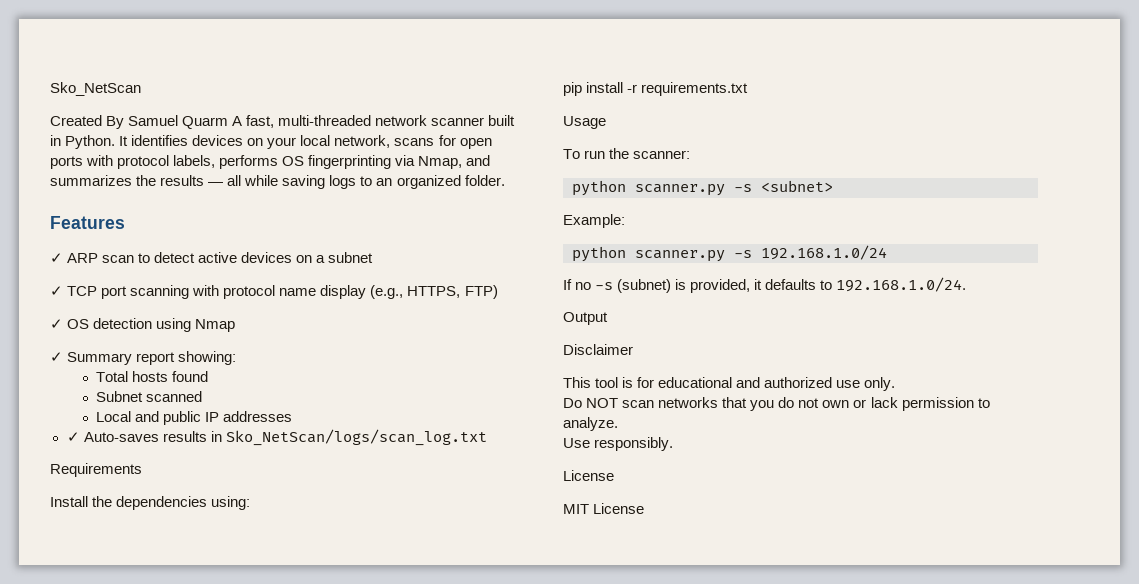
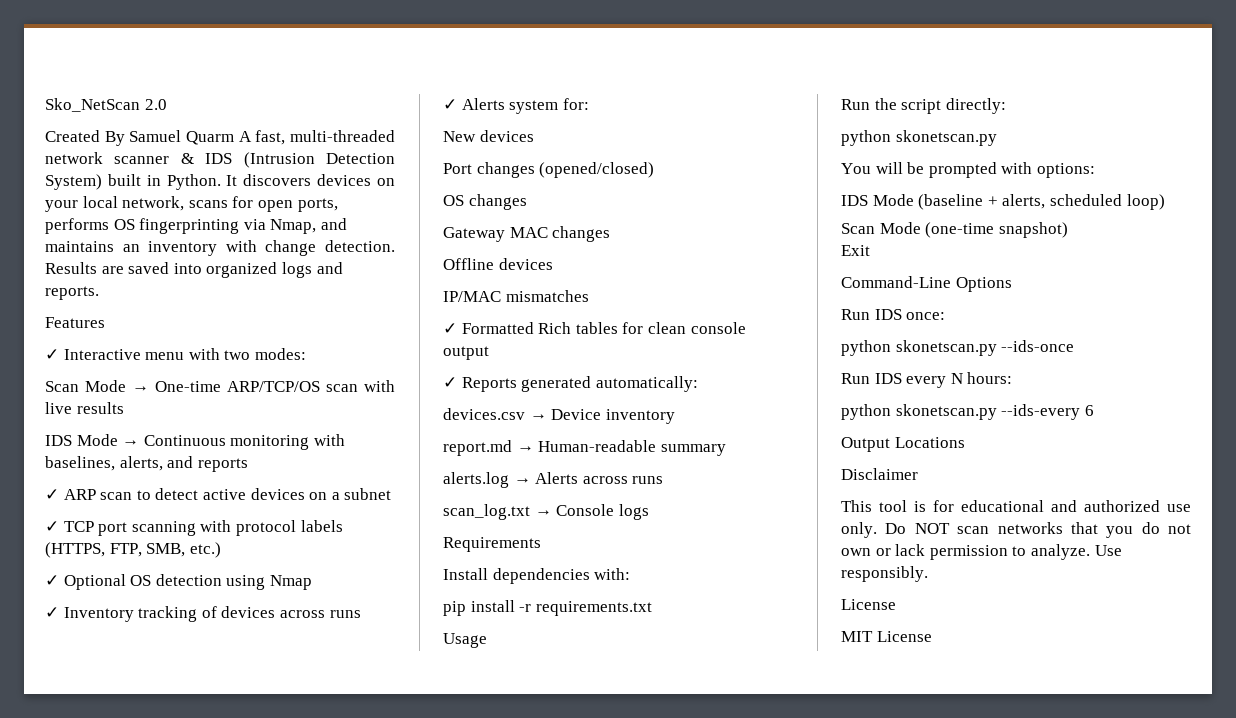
- Sko_NetScan
+ Sko_NetScan 2.0
- Created By Samuel Quarm A fast, multi-threaded network scanner built in Python.
+ Created By Samuel Quarm A fast, multi-threaded network scanner & IDS (Intrusion Detection System) built in Python.
- It identifies devices on your local network, scans for open ports with protocol labels, performs OS fingerprinting via Nmap, and summarizes the results — all while saving logs to an organized folder.
+ It discovers devices on your local network, scans for open ports, performs OS fingerprinting via Nmap, and maintains an inventory with change detection. Results are saved into organized logs and reports.
  Features
+ ✓ Interactive menu with two modes:
+ Scan Mode → One-time ARP/TCP/OS scan with live results
+ IDS Mode → Continuous monitoring with baselines, alerts, and reports
- ✓ TCP port scanning with protocol name display (e.g., HTTPS, FTP)
- ✓ OS detection using Nmap
+ ✓ TCP port scanning with protocol labels (HTTPS, FTP, SMB, etc.)
+ ✓ Optional OS detection using Nmap
- ✓ Summary report showing:
- Total hosts found
- Subnet scanned
- Local and public IP addresses
- ✓ Auto-saves results in Sko_NetScan/logs/scan_log.txt
+ ✓ Inventory tracking of devices across runs
+ ✓ Alerts system for:
+ New devices
+ Port changes (opened/closed)
+ OS changes
+ Gateway MAC changes
+ Offline devices
+ IP/MAC mismatches
+ ✓ Formatted Rich tables for clean console output
+ ✓ Reports generated automatically:
+ devices.csv → Device inventory
+ report.md → Human-readable summary
+ alerts.log → Alerts across runs
+ scan_log.txt → Console logs
- Install the dependencies using:
+ Install dependencies with:
- To run the scanner:
- python scanner.py -s <subnet>
- Example:
- python scanner.py -s 192.168.1.0/24
- If no -s (subnet) is provided, it defaults to 192.168.1.0/24.
+ Run the script directly:
+ python skonetscan.py
+ You will be prompted with options:
+ IDS Mode (baseline + alerts, scheduled loop)
+ Scan Mode (one-time snapshot)
+ Exit
+ Command-Line Options
+ Run IDS once:
+ python skonetscan.py --ids-once
+ Run IDS every N hours:
+ python skonetscan.py --ids-every 6
- Output
+ Output Locations
- This tool is for educational and authorized use only.
- Do NOT scan networks that you do not own or lack permission to analyze.
- Use responsibly.
+ This tool is for educational and authorized use only. Do NOT scan networks that you do not own or lack permission to analyze. Use responsibly.

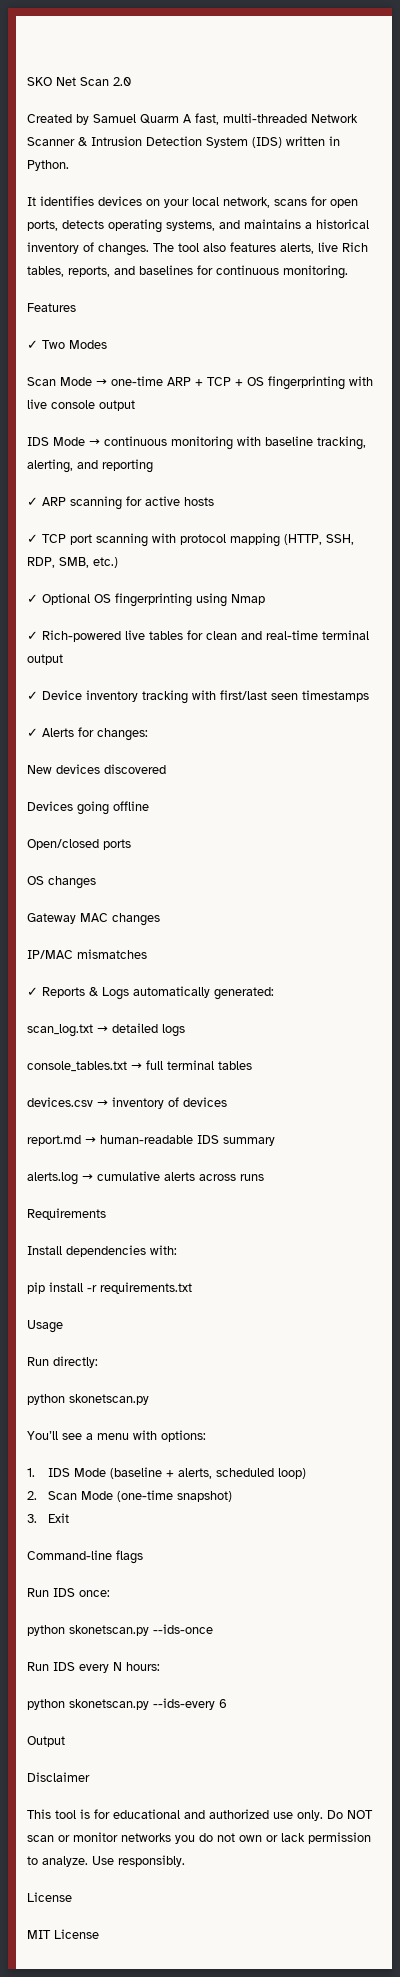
- Sko_NetScan 2.0
+ SKO Net Scan 2.0
- Created By Samuel Quarm A fast, multi-threaded network scanner & IDS (Intrusion Detection System) built in Python. It discovers devices on your local network, scans for open ports, performs OS fingerprinting via Nmap, and maintains an inventory with change detection. Results are saved into organized logs and reports.
+ Created by Samuel Quarm A fast, multi-threaded Network Scanner & Intrusion Detection System (IDS) written in Python.
+ It identifies devices on your local network, scans for open ports, detects operating systems, and maintains a historical inventory of changes. The tool also features alerts, live Rich tables, reports, and baselines for continuous monitoring.
  Features
- ✓ Interactive menu with two modes:
- Scan Mode → One-time ARP/TCP/OS scan with live results
+ ✓ Two Modes
+ Scan Mode → one-time ARP + TCP + OS fingerprinting with live console output
- IDS Mode → Continuous monitoring with baselines, alerts, and reports
- ✓ ARP scan to detect active devices on a subnet
+ IDS Mode → continuous monitoring with baseline tracking, alerting, and reporting
+ ✓ ARP scanning for active hosts
- ✓ TCP port scanning with protocol labels (HTTPS, FTP, SMB, etc.)
+ ✓ TCP port scanning with protocol mapping (HTTP, SSH, RDP, SMB, etc.)
- ✓ Optional OS detection using Nmap
+ ✓ Optional OS fingerprinting using Nmap
- ✓ Inventory tracking of devices across runs
+ ✓ Rich-powered live tables for clean and real-time terminal output
+ ✓ Device inventory tracking with first/last seen timestamps
- ✓ Alerts system for:
+ ✓ Alerts for changes:
- New devices
- Port changes (opened/closed)
+ New devices discovered
+ Devices going offline
+ Open/closed ports
- Offline devices
- ✓ Formatted Rich tables for clean console output
- ✓ Reports generated automatically:
+ ✓ Reports & Logs automatically generated:
+ scan_log.txt → detailed logs
+ console_tables.txt → full terminal tables
- devices.csv → Device inventory
+ devices.csv → inventory of devices
- report.md → Human-readable summary
+ report.md → human-readable IDS summary
- alerts.log → Alerts across runs
- scan_log.txt → Console logs
+ alerts.log → cumulative alerts across runs
- Run the script directly:
+ Run directly:
- You will be prompted with options:
+ You’ll see a menu with options:
- IDS Mode (baseline + alerts, scheduled loop)
+ 1. IDS Mode (baseline + alerts, scheduled loop)
- Scan Mode (one-time snapshot)
+ 2. Scan Mode (one-time snapshot)
- Exit
+ 3. Exit
- Command-Line Options
+ Command-line flags
- Output Locations
+ Output
- Do NOT scan networks that you do not own or lack permission to analyze.
+ Do NOT scan or monitor networks you do not own or lack permission to analyze.

